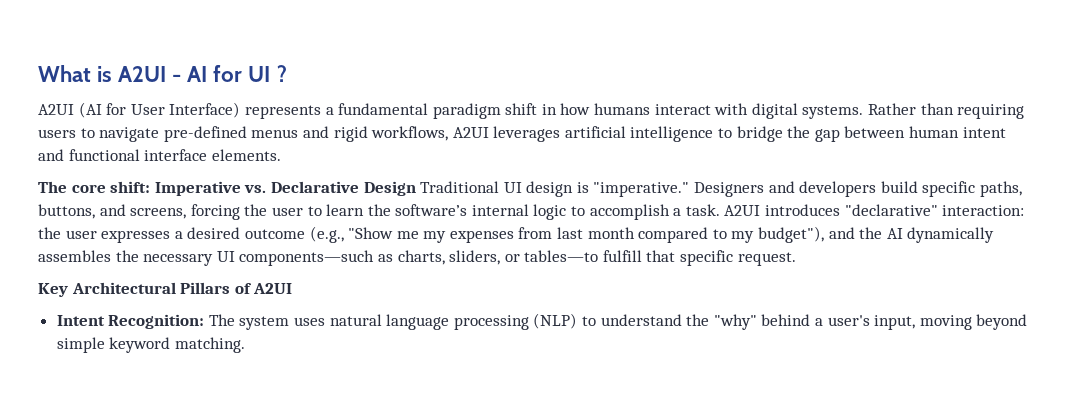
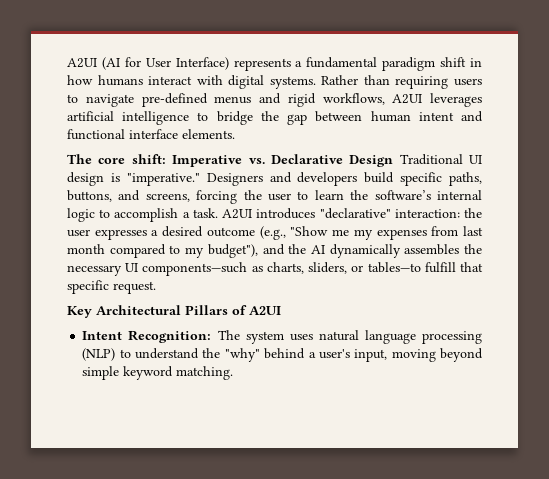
- What is A2UI - AI for UI ?

